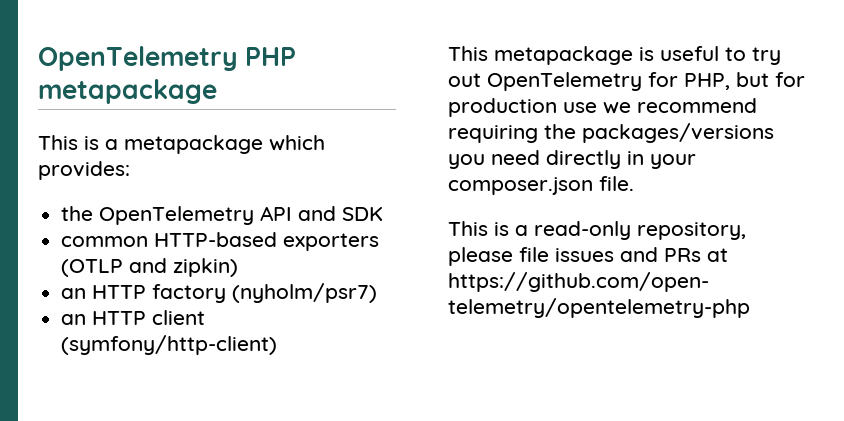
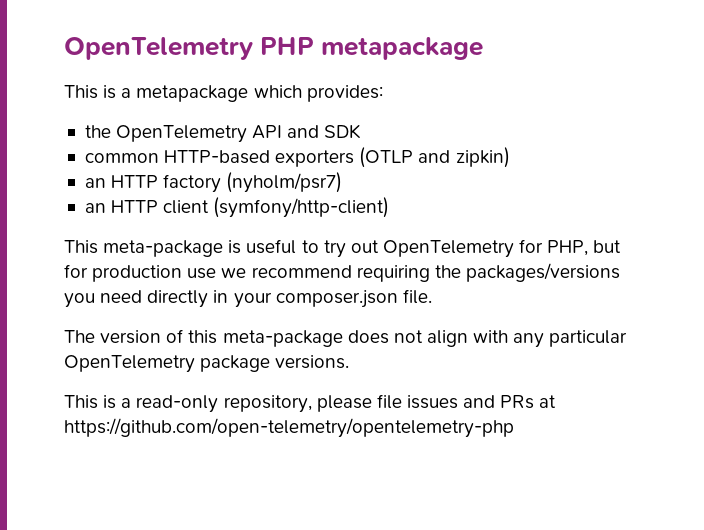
- This metapackage is useful to try out OpenTelemetry for PHP, but for production use we recommend requiring the packages/versions you need directly in your composer.json file.
+ This meta-package is useful to try out OpenTelemetry for PHP, but for production use we recommend requiring the packages/versions you need directly in your composer.json file.
+ The version of this meta-package does not align with any particular OpenTelemetry package versions.

